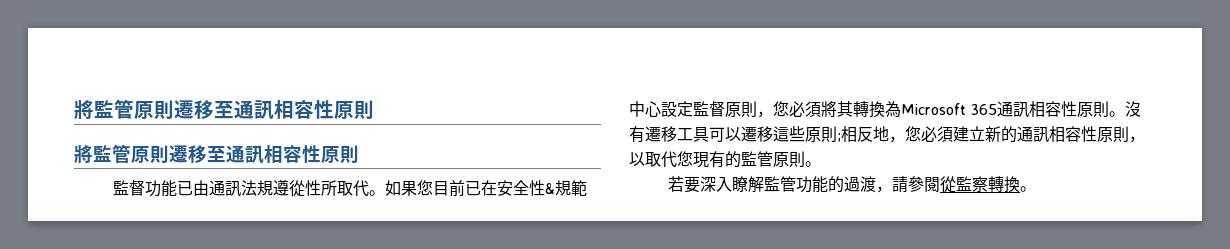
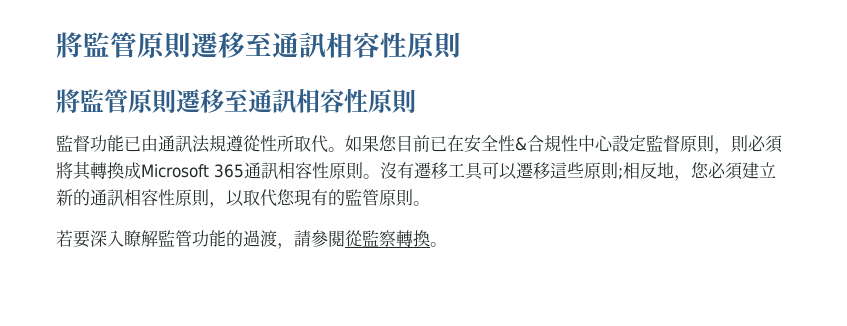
- 如果您目前已在安全性&規範中心設定監督原則，您必須將其轉換為Microsoft 365通訊相容性原則。
+ 如果您目前已在安全性&合規性中心設定監督原則，則必須將其轉換成Microsoft 365通訊相容性原則。

